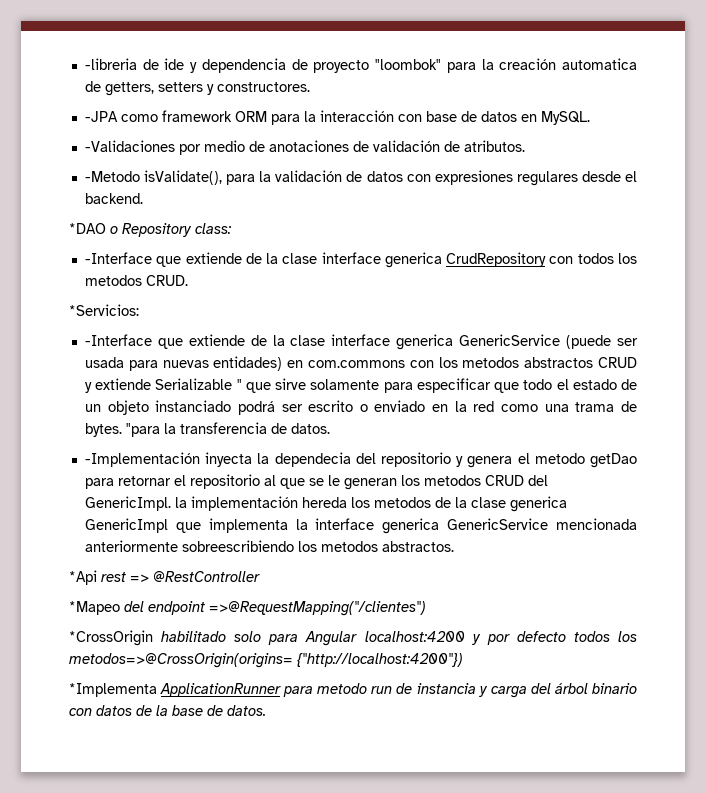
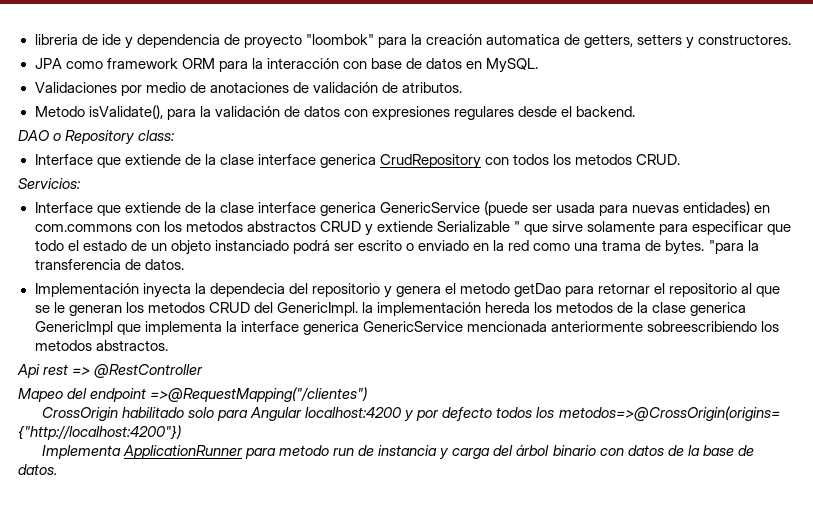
- -libreria de ide y dependencia de proyecto "loombok" para la creación automatica de getters, setters y constructores.
+ libreria de ide y dependencia de proyecto "loombok" para la creación automatica de getters, setters y constructores.
- -JPA como framework ORM para la interacción con base de datos en MySQL.
+ JPA como framework ORM para la interacción con base de datos en MySQL.
- -Validaciones por medio de anotaciones de validación de atributos.
+ Validaciones por medio de anotaciones de validación de atributos.
- -Metodo isValidate(), para la validación de datos con expresiones regulares desde el backend.
+ Metodo isValidate(), para la validación de datos con expresiones regulares desde el backend.
- *DAO o Repository class:
+ DAO o Repository class:
- -Interface que extiende de la clase interface generica CrudRepository con todos los metodos CRUD.
+ Interface que extiende de la clase interface generica CrudRepository con todos los metodos CRUD.
- *Servicios:
- -Interface que extiende de la clase interface generica GenericService (puede ser usada para nuevas entidades) en com.commons con los metodos abstractos CRUD y extiende Serializable " que sirve solamente para especificar que todo el estado de un objeto instanciado podrá ser escrito o enviado en la red como una trama de bytes.
+ Servicios:
+ Interface que extiende de la clase interface generica GenericService (puede ser usada para nuevas entidades) en com.commons con los metodos abstractos CRUD y extiende Serializable " que sirve solamente para especificar que todo el estado de un objeto instanciado podrá ser escrito o enviado en la red como una trama de bytes.
- -Implementación inyecta la dependecia del repositorio y genera el metodo getDao para retornar el repositorio al que se le generan los metodos CRUD del GenericImpl. la implementación hereda los metodos de la clase generica GenericImpl que implementa la interface generica GenericService mencionada anteriormente sobreescribiendo los metodos abstractos.
+ Implementación inyecta la dependecia del repositorio y genera el metodo getDao para retornar el repositorio al que se le generan los metodos CRUD del GenericImpl. la implementación hereda los metodos de la clase generica GenericImpl que implementa la interface generica GenericService mencionada anteriormente sobreescribiendo los metodos abstractos.
- *Api rest => @RestController
+ Api rest => @RestController
- *Mapeo del endpoint =>@RequestMapping("/clientes")
+ Mapeo del endpoint =>@RequestMapping("/clientes")
- *CrossOrigin habilitado solo para Angular localhost:4200 y por defecto todos los metodos=>@CrossOrigin(origins= {"http://localhost:4200"})
+ CrossOrigin habilitado solo para Angular localhost:4200 y por defecto todos los metodos=>@CrossOrigin(origins= {"http://localhost:4200"})
- *Implementa ApplicationRunner para metodo run de instancia y carga del árbol binario con datos de la base de datos.
+ Implementa ApplicationRunner para metodo run de instancia y carga del árbol binario con datos de la base de datos.

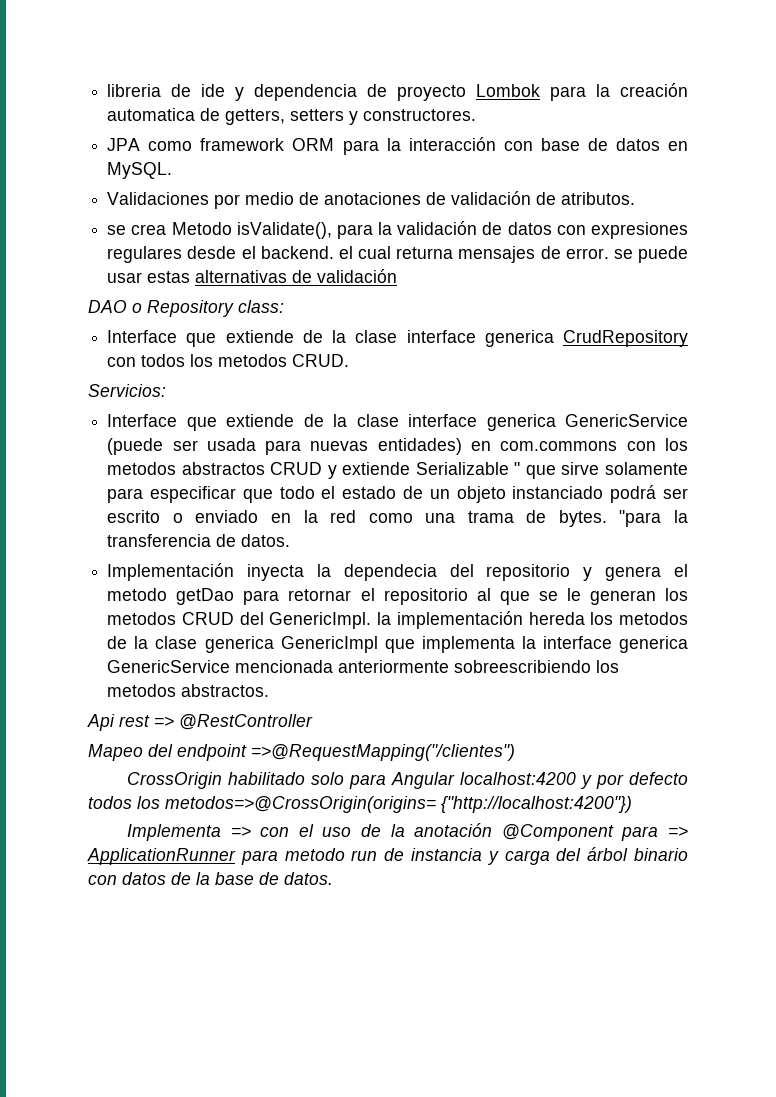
- libreria de ide y dependencia de proyecto "loombok" para la creación automatica de getters, setters y constructores.
+ libreria de ide y dependencia de proyecto Lombok para la creación automatica de getters, setters y constructores.
- Metodo isValidate(), para la validación de datos con expresiones regulares desde el backend.
+ se crea Metodo isValidate(), para la validación de datos con expresiones regulares desde el backend. el cual returna mensajes de error. se puede usar estas alternativas de validación
- Implementa ApplicationRunner para metodo run de instancia y carga del árbol binario con datos de la base de datos.
+ Implementa => con el uso de la anotación @Component para => ApplicationRunner para metodo run de instancia y carga del árbol binario con datos de la base de datos.

